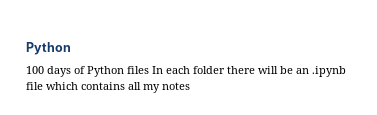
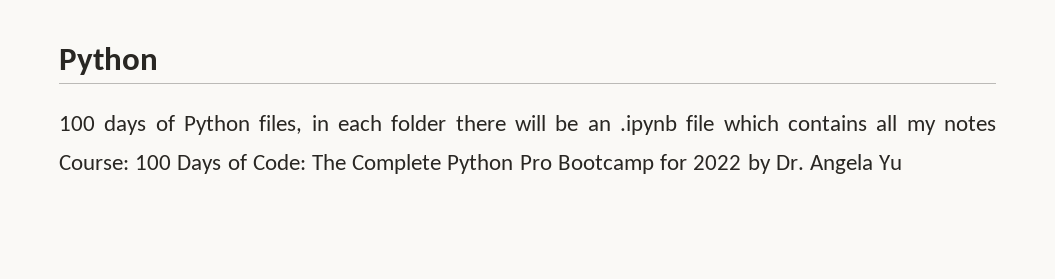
- 100 days of Python files In each folder there will be an .ipynb file which contains all my notes
+ 100 days of Python files, in each folder there will be an .ipynb file which contains all my notes Course: 100 Days of Code: The Complete Python Pro Bootcamp for 2022 by Dr. Angela Yu

